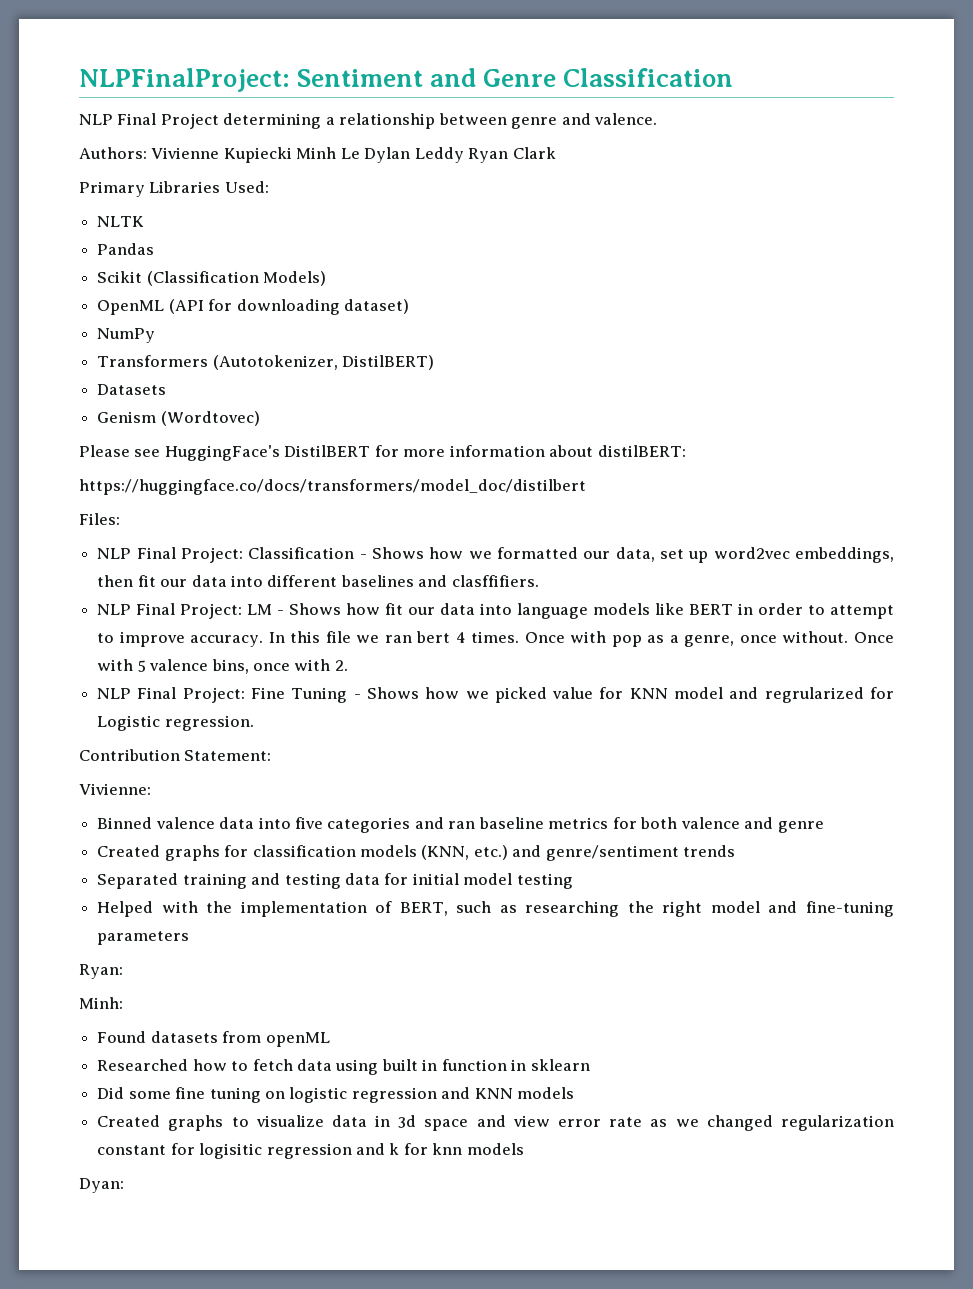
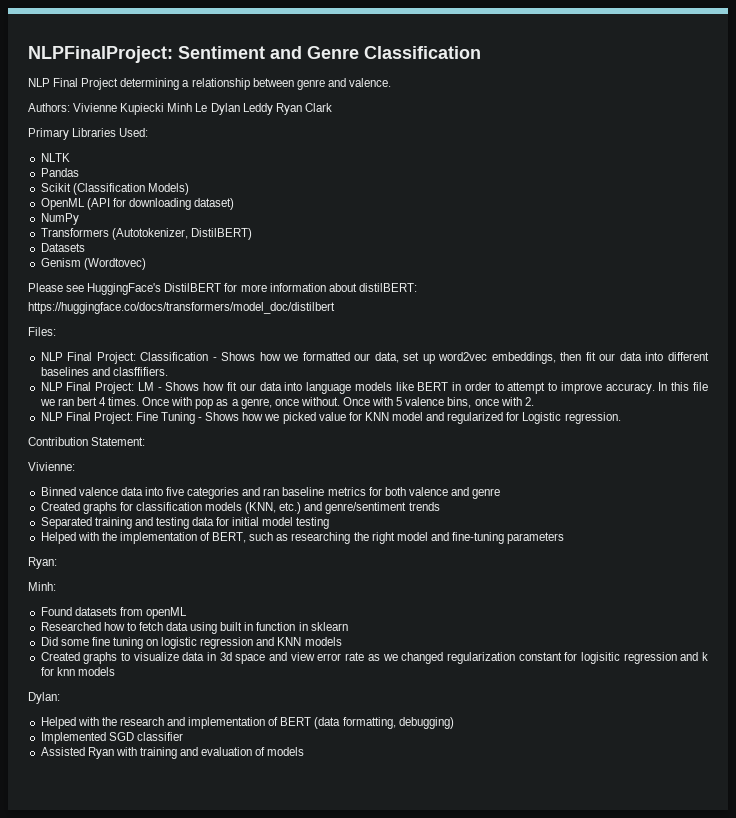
- NLP Final Project: Fine Tuning - Shows how we picked value for KNN model and regrularized for Logistic regression.
+ NLP Final Project: Fine Tuning - Shows how we picked value for KNN model and regularized for Logistic regression.
- Dyan:
+ Dylan:
+ Helped with the research and implementation of BERT (data formatting, debugging)
+ Implemented SGD classifier
+ Assisted Ryan with training and evaluation of models

